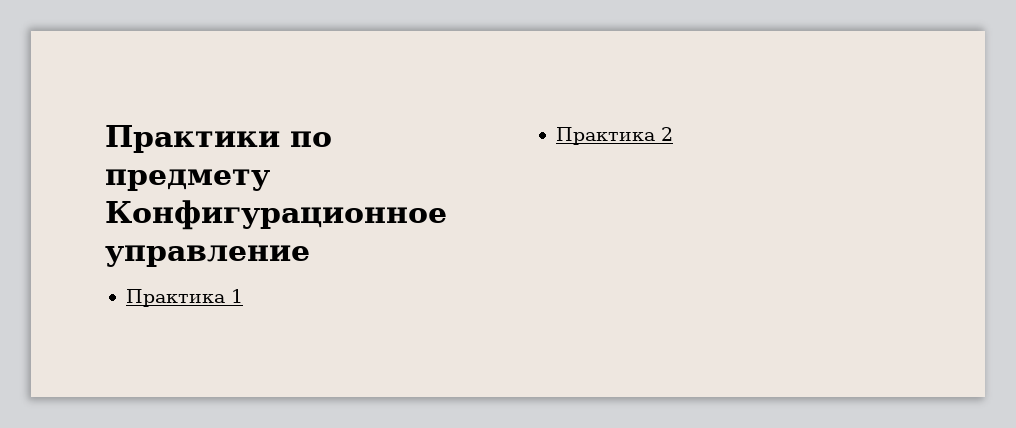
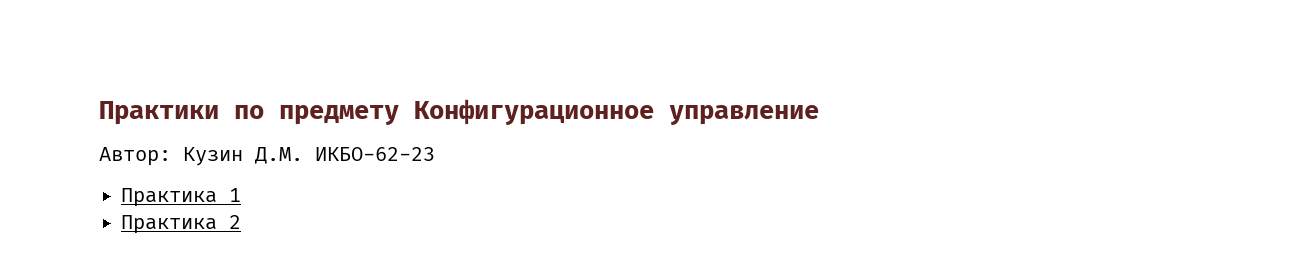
+ Автор: Кузин Д.М. ИКБО-62-23

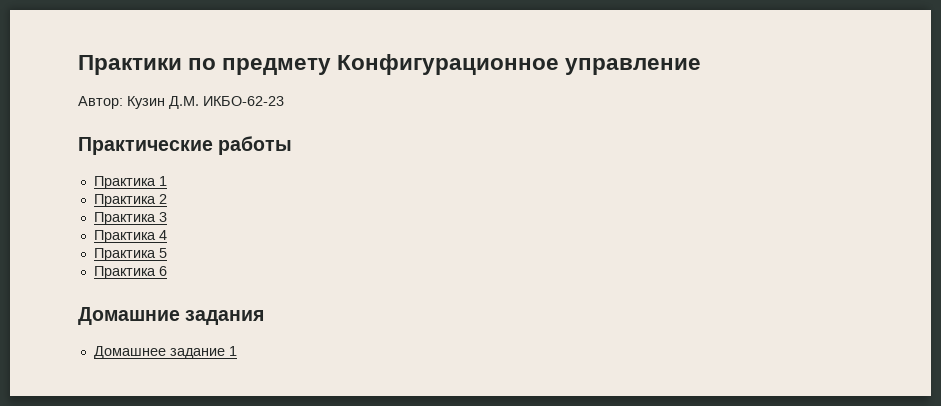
+ Практические работы
+ Практика 3
+ Практика 4
+ Практика 5
+ Практика 6
+ Домашние задания
+ Домашнее задание 1

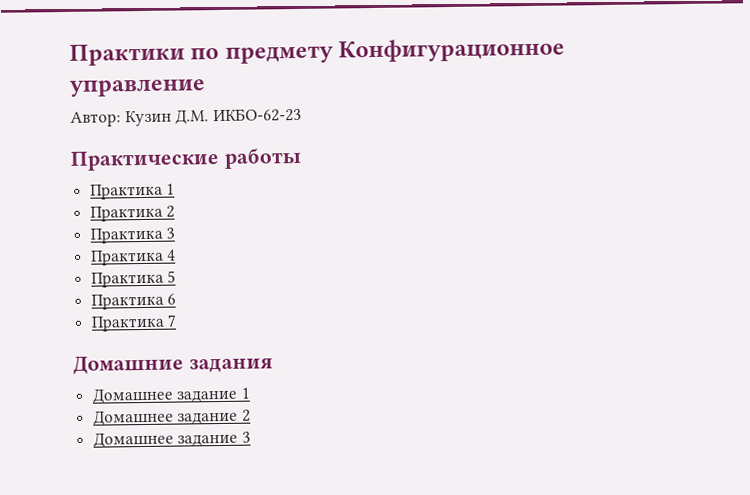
+ Практика 7
+ Домашнее задание 2
+ Домашнее задание 3

